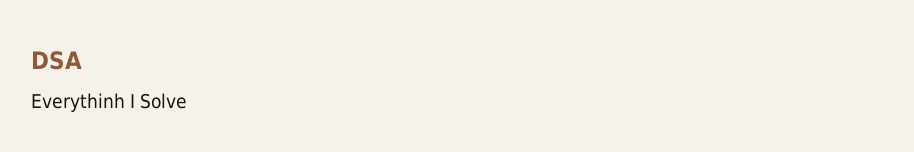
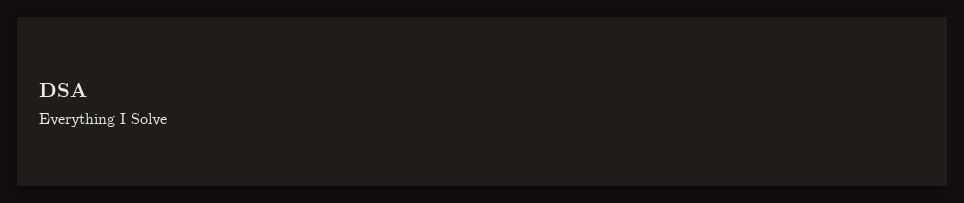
- Everythinh I Solve
+ Everything I Solve

